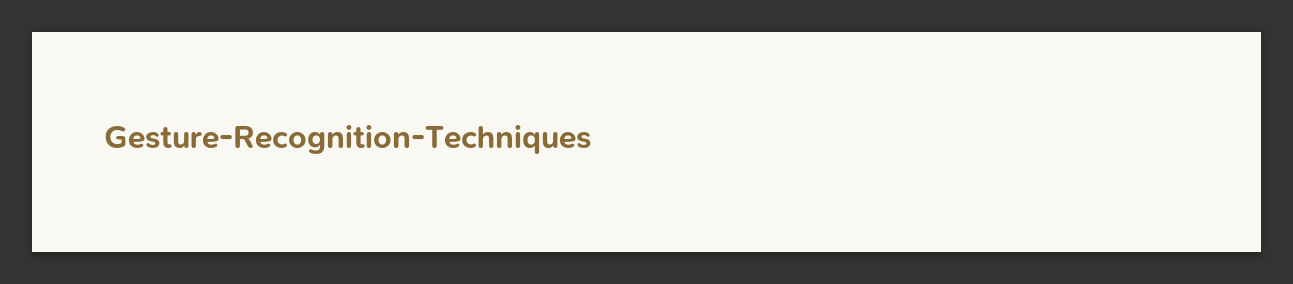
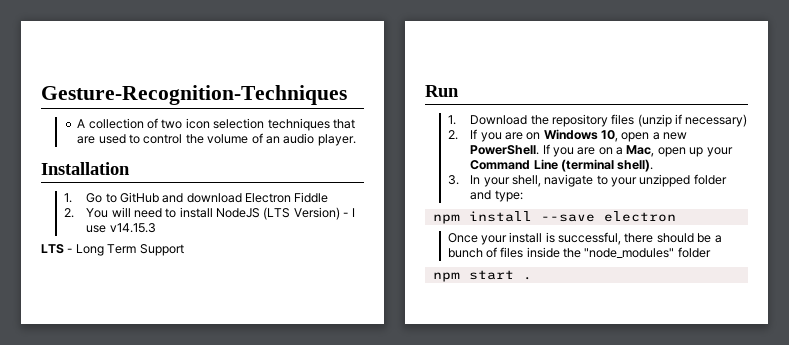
+ A collection of two icon selection techniques that are used to control the volume of an audio player.
+ Installation
+ 1. Go to GitHub and download Electron Fiddle
+ 2. You will need to install NodeJS (LTS Version) - I use v14.15.3
+ LTS - Long Term Support
+ Run
+ 1. Download the repository files (unzip if necessary)
+ 2. If you are on Windows 10, open a new PowerShell. If you are on a Mac, open up your Command Line (terminal shell).
+ 3. In your shell, navigate to your unzipped folder and type:
+ npm install --save electron
+ Once your install is successful, there should be a bunch of files inside the "node_modules" folder
+ npm start .

